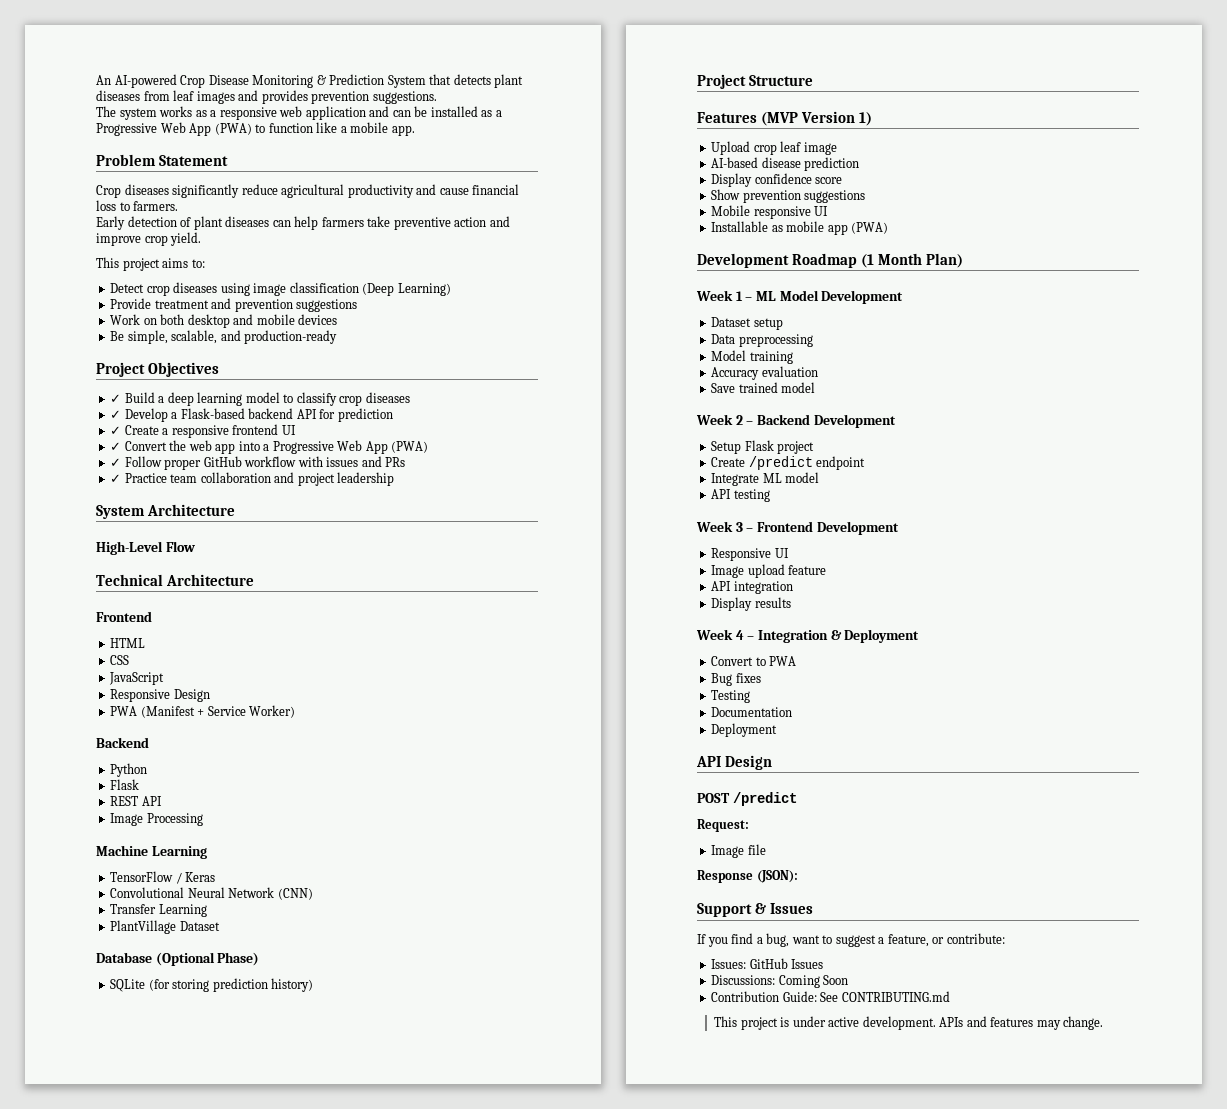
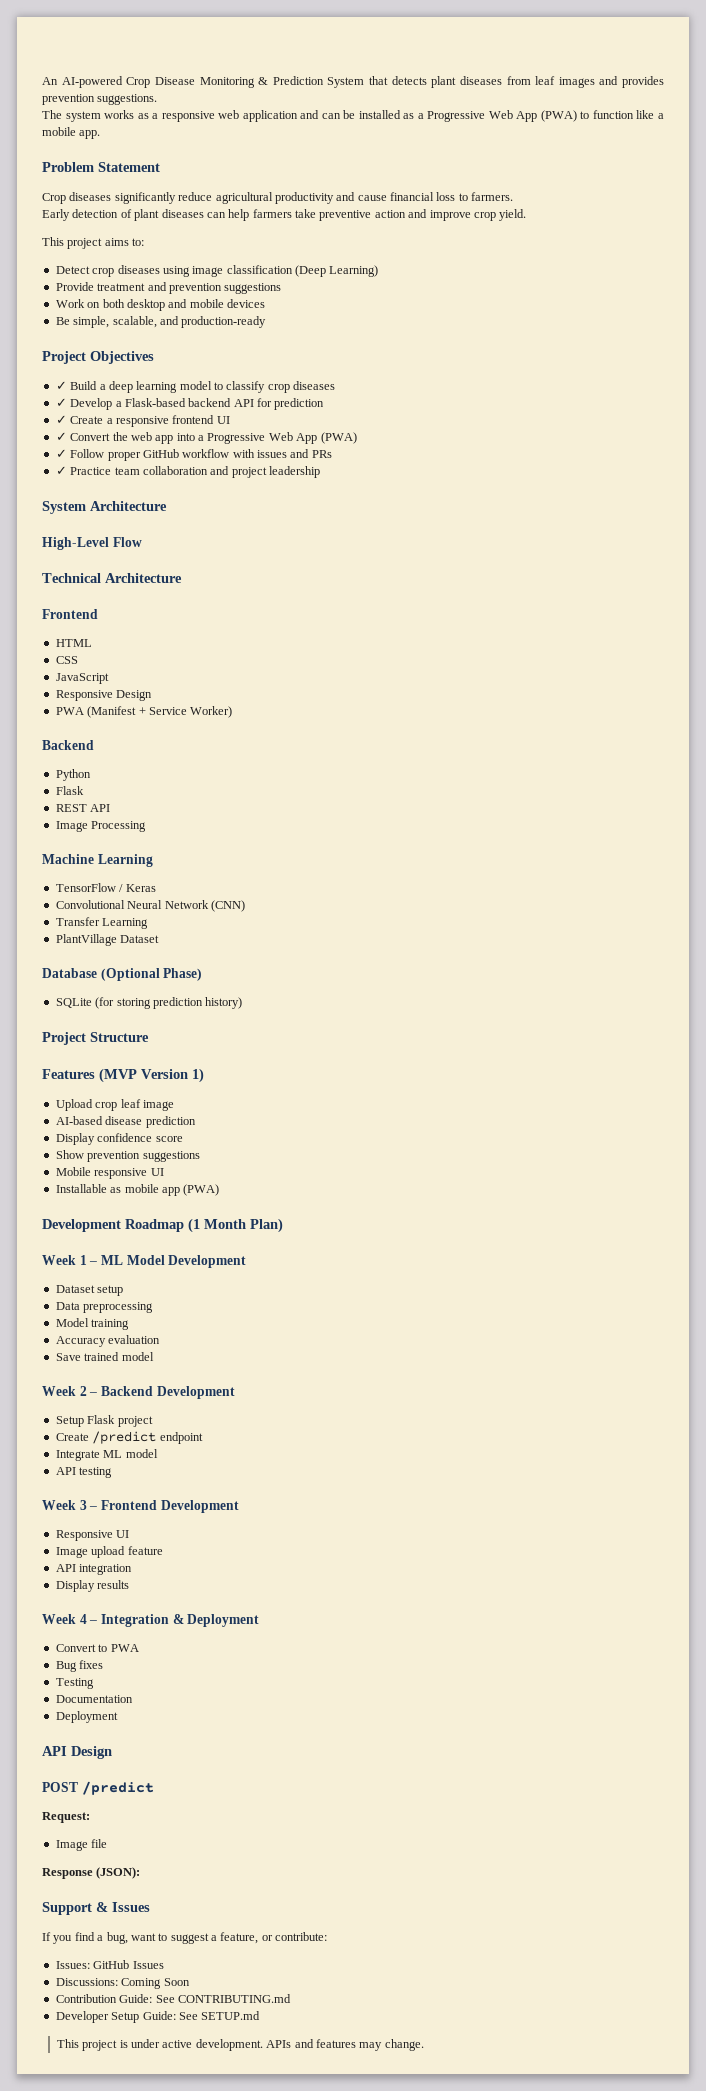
+ Developer Setup Guide: See SETUP.md

